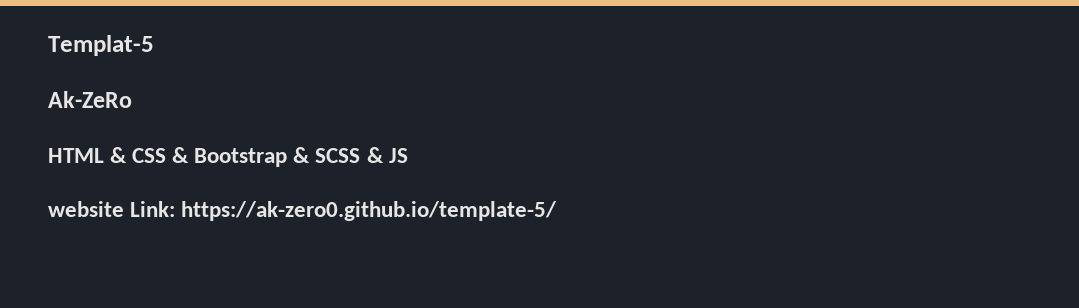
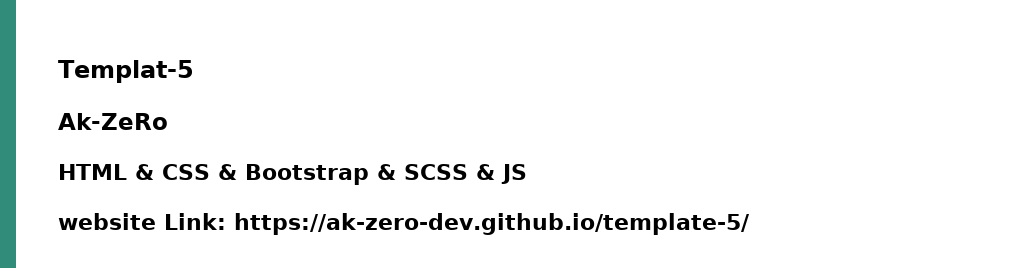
- website Link: https://ak-zero0.github.io/template-5/
+ website Link: https://ak-zero-dev.github.io/template-5/

